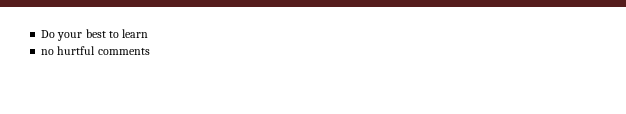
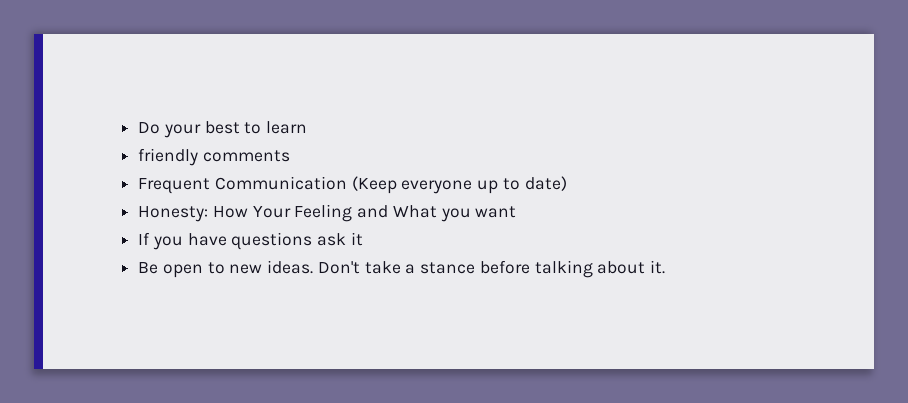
- no hurtful comments
+ friendly comments
+ Frequent Communication (Keep everyone up to date)
+ Honesty: How Your Feeling and What you want
+ If you have questions ask it
+ Be open to new ideas. Don't take a stance before talking about it.

